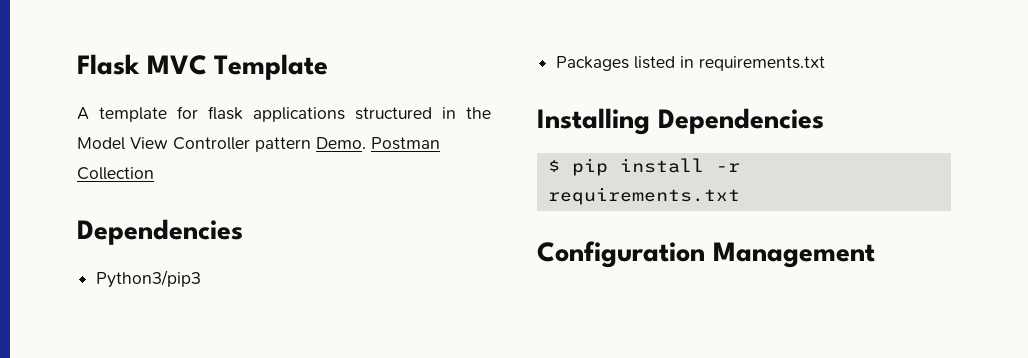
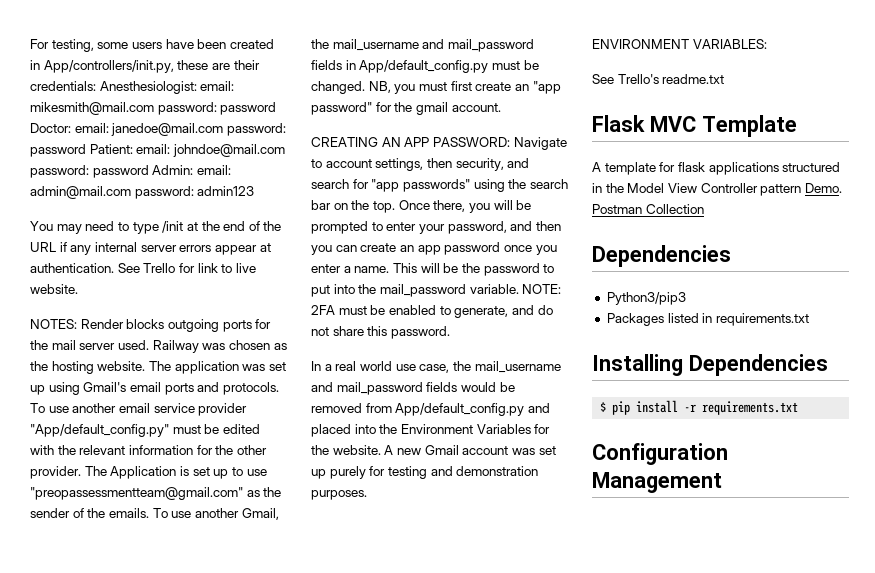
+ For testing, some users have been created in App/controllers/init.py, these are their credentials: Anesthesiologist: email: mikesmith@mail.com password: password Doctor: email: janedoe@mail.com password: password Patient: email: johndoe@mail.com password: password Admin: email: admin@mail.com password: admin123
+ You may need to type /init at the end of the URL if any internal server errors appear at authentication. See Trello for link to live website.
+ NOTES: Render blocks outgoing ports for the mail server used. Railway was chosen as the hosting website. The application was set up using Gmail's email ports and protocols. To use another email service provider "App/default_config.py" must be edited with the relevant information for the other provider. The Application is set up to use "preopassessmentteam@gmail.com" as the sender of the emails. To use another Gmail, the mail_username and mail_password fields in App/default_config.py must be changed. NB, you must first create an "app password" for the gmail account.
+ CREATING AN APP PASSWORD: Navigate to account settings, then security, and search for "app passwords" using the search bar on the top. Once there, you will be prompted to enter your password, and then you can create an app password once you enter a name. This will be the password to put into the mail_password variable. NOTE: 2FA must be enabled to generate, and do not share this password.
+ In a real world use case, the mail_username and mail_password fields would be removed from App/default_config.py and placed into the Environment Variables for the website. A new Gmail account was set up purely for testing and demonstration purposes.
+ ENVIRONMENT VARIABLES:
+ See Trello's readme.txt

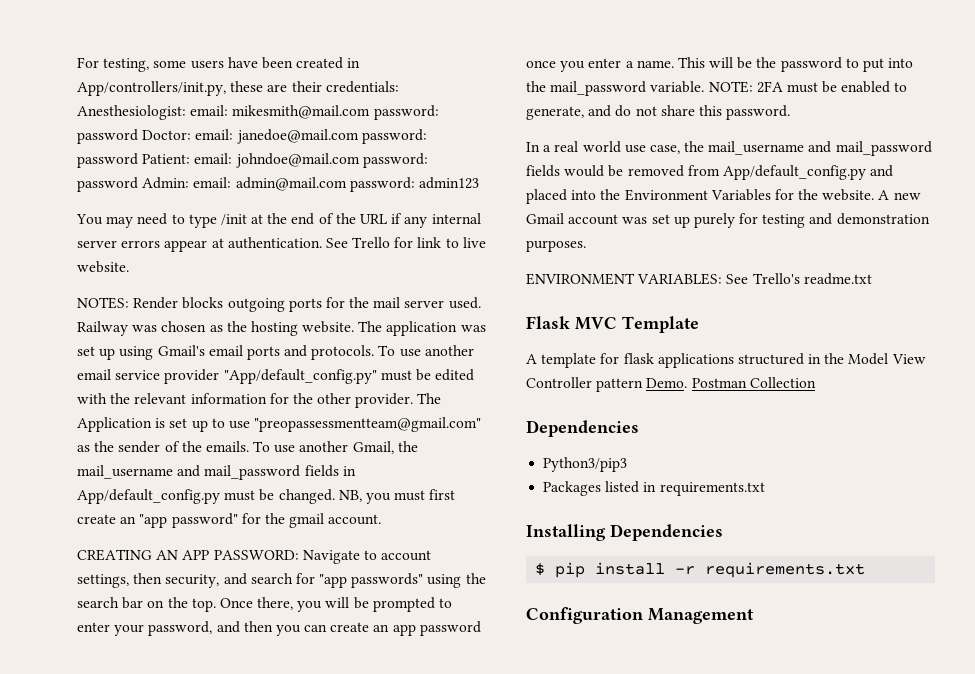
- ENVIRONMENT VARIABLES:
- See Trello's readme.txt
+ ENVIRONMENT VARIABLES: See Trello's readme.txt

